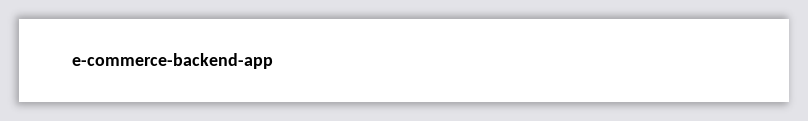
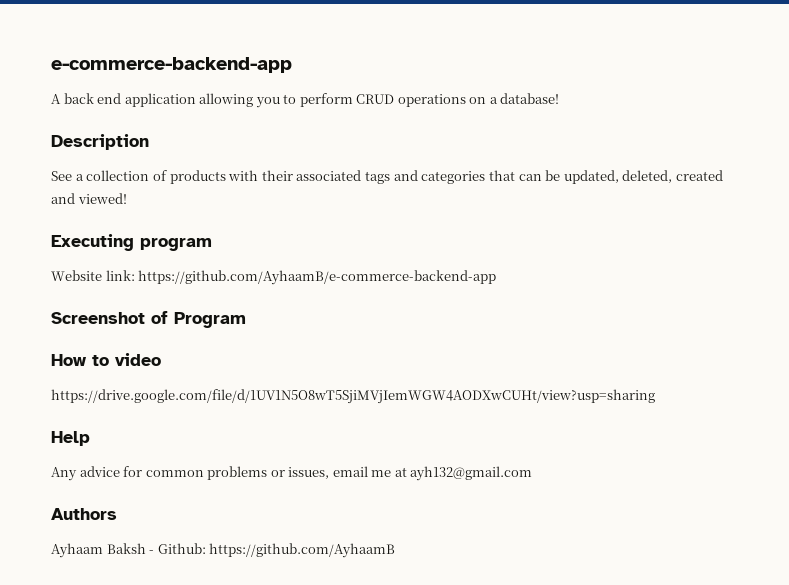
+ A back end application allowing you to perform CRUD operations on a database!
+ Description
+ See a collection of products with their associated tags and categories that can be updated, deleted, created and viewed!
+ Executing program
+ Website link: https://github.com/AyhaamB/e-commerce-backend-app
+ Screenshot of Program
+ How to video
+ https://drive.google.com/file/d/1UV1N5O8wT5SjiMVjIemWGW4AODXwCUHt/view?usp=sharing
+ Help
+ Any advice for common problems or issues, email me at ayh132@gmail.com
+ Authors
+ Ayhaam Baksh - Github: https://github.com/AyhaamB

